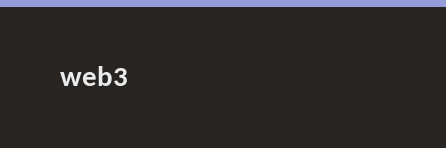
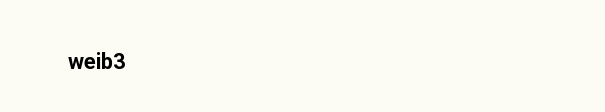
- web3
+ weib3

